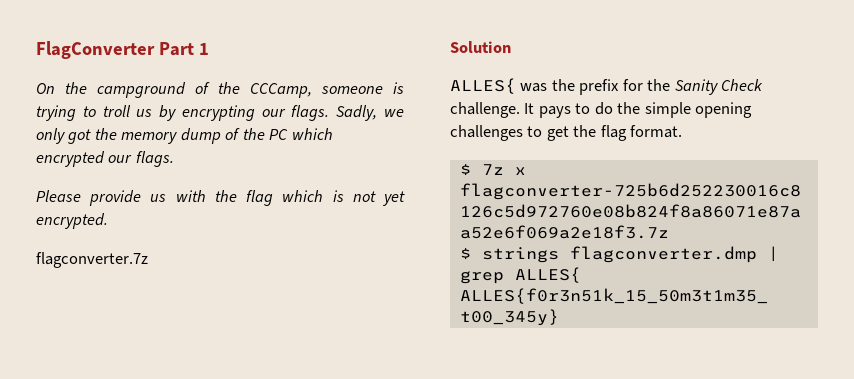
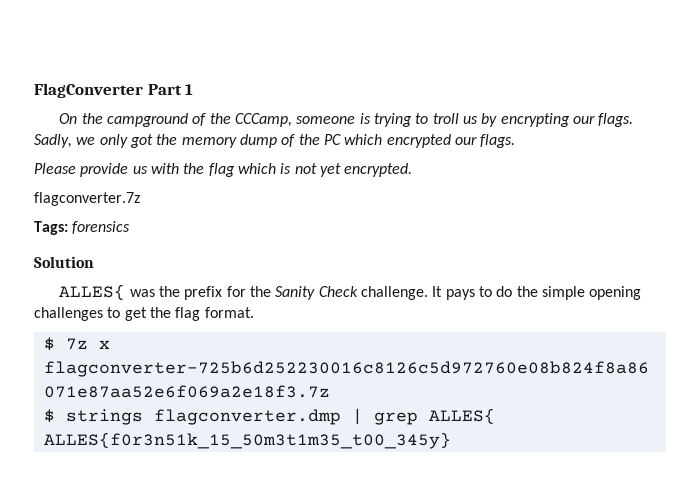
+ Tags: forensics

